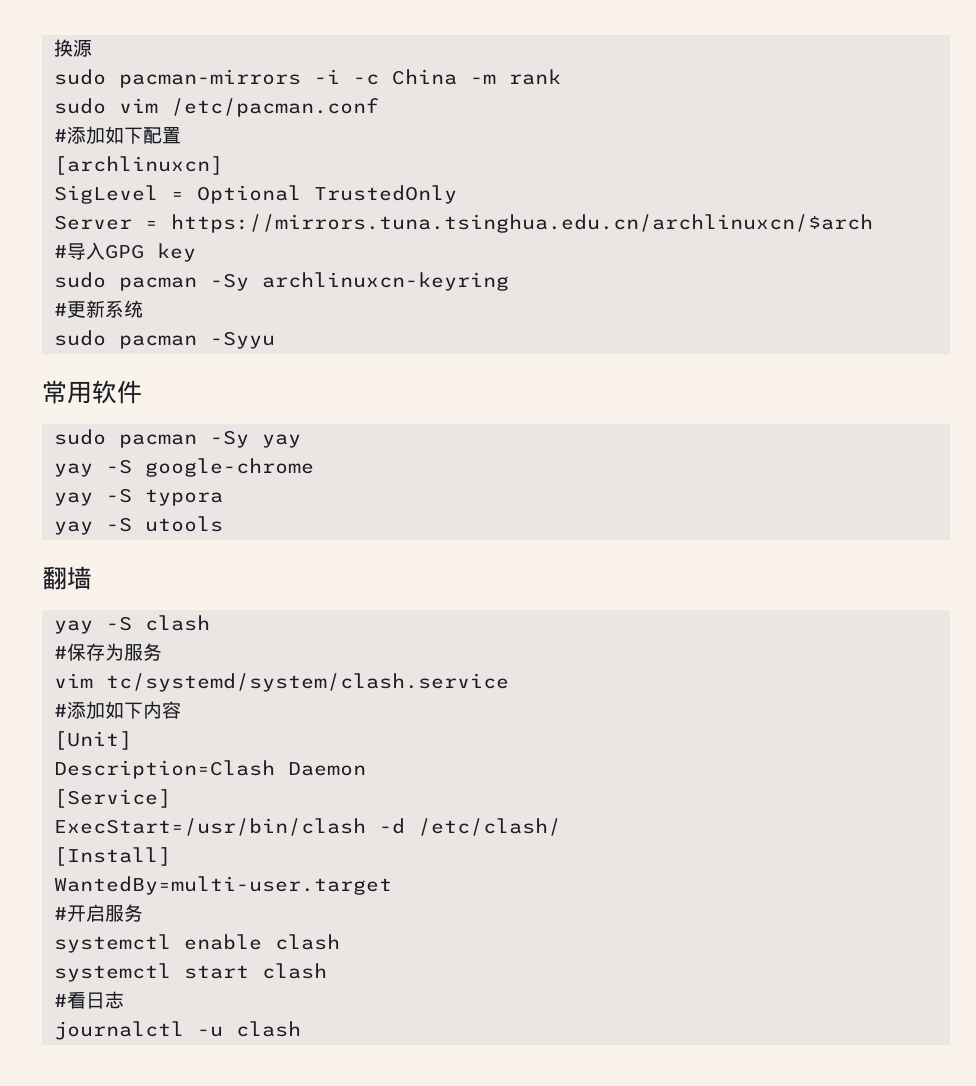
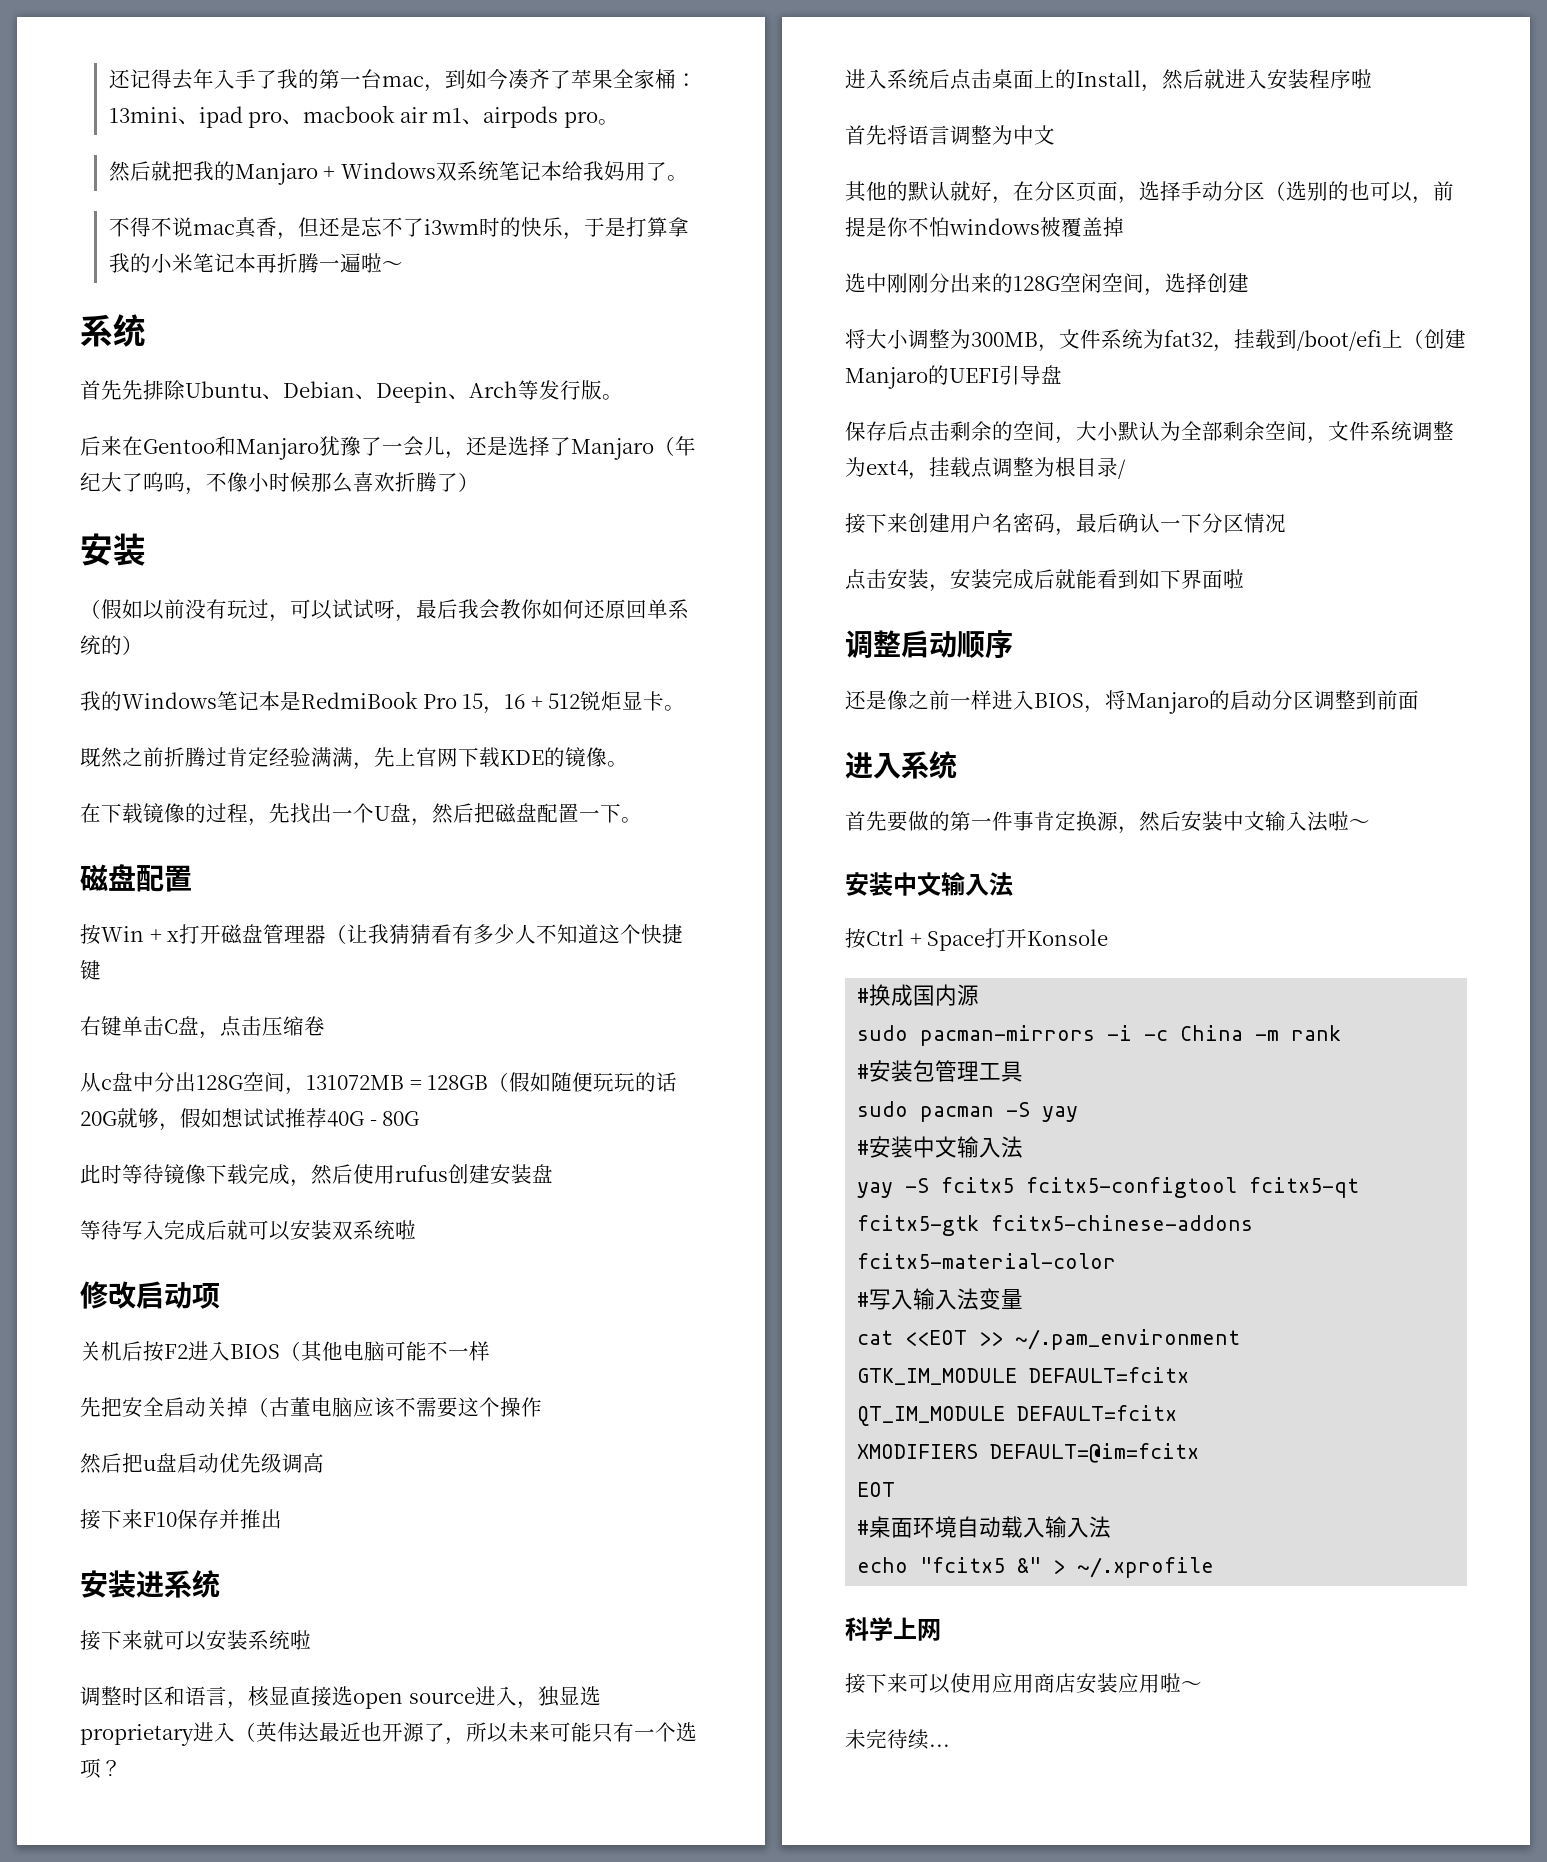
- 换源
+ 还记得去年入手了我的第一台mac，到如今凑齐了苹果全家桶：13mini、ipad pro、macbook air m1、airpods pro。
+ 然后就把我的Manjaro + Windows双系统笔记本给我妈用了。
+ 不得不说mac真香，但还是忘不了i3wm时的快乐，于是打算拿我的小米笔记本再折腾一遍啦～
+ 系统
+ 首先先排除Ubuntu、Debian、Deepin、Arch等发行版。
+ 后来在Gentoo和Manjaro犹豫了一会儿，还是选择了Manjaro（年纪大了呜呜，不像小时候那么喜欢折腾了）
+ 安装
+ （假如以前没有玩过，可以试试呀，最后我会教你如何还原回单系统的）
+ 我的Windows笔记本是RedmiBook Pro 15，16 + 512锐炬显卡。
+ 既然之前折腾过肯定经验满满，先上官网下载KDE的镜像。
+ 在下载镜像的过程，先找出一个U盘，然后把磁盘配置一下。
+ 磁盘配置
+ 按Win + x打开磁盘管理器（让我猜猜看有多少人不知道这个快捷键
+ 右键单击C盘，点击压缩卷
+ 从c盘中分出128G空间，131072MB = 128GB（假如随便玩玩的话20G就够，假如想试试推荐40G - 80G
+ 此时等待镜像下载完成，然后使用rufus创建安装盘
+ 等待写入完成后就可以安装双系统啦
+ 修改启动项
+ 关机后按F2进入BIOS（其他电脑可能不一样
+ 先把安全启动关掉（古董电脑应该不需要这个操作
+ 然后把u盘启动优先级调高
+ 接下来F10保存并推出
+ 安装进系统
+ 接下来就可以安装系统啦
+ 调整时区和语言，核显直接选open source进入，独显选proprietary进入（英伟达最近也开源了，所以未来可能只有一个选项？
+ 进入系统后点击桌面上的Install，然后就进入安装程序啦
+ 首先将语言调整为中文
+ 其他的默认就好，在分区页面，选择手动分区（选别的也可以，前提是你不怕windows被覆盖掉
+ 选中刚刚分出来的128G空闲空间，选择创建
+ 将大小调整为300MB，文件系统为fat32，挂载到/boot/efi上（创建Manjaro的UEFI引导盘
+ 保存后点击剩余的空间，大小默认为全部剩余空间，文件系统调整为ext4，挂载点调整为根目录/
+ 接下来创建用户名密码，最后确认一下分区情况
+ 点击安装，安装完成后就能看到如下界面啦
+ 调整启动顺序
+ 还是像之前一样进入BIOS，将Manjaro的启动分区调整到前面
+ 进入系统
+ 首先要做的第一件事肯定换源，然后安装中文输入法啦～
+ 安装中文输入法
+ 按Ctrl + Space打开Konsole
+ #换成国内源
- sudo vim /etc/pacman.conf
- #添加如下配置
- [archlinuxcn]
- SigLevel = Optional TrustedOnly
- Server = https://mirrors.tuna.tsinghua.edu.cn/archlinuxcn/$arch
- #导入GPG key
- sudo pacman -Sy archlinuxcn-keyring
- #更新系统
- sudo pacman -Syyu
- 常用软件
- sudo pacman -Sy yay
- yay -S google-chrome
- yay -S typora
- yay -S utools
- 翻墙
- yay -S clash
- #保存为服务
- vim tc/systemd/system/clash.service
- #添加如下内容
- [Unit]
- Description=Clash Daemon
- [Service]
- ExecStart=/usr/bin/clash -d /etc/clash/
- [Install]
- WantedBy=multi-user.target
- #开启服务
- systemctl enable clash
- systemctl start clash
- #看日志
- journalctl -u clash
+ #安装包管理工具
+ sudo pacman -S yay
+ #安装中文输入法
+ yay -S fcitx5 fcitx5-configtool fcitx5-qt fcitx5-gtk fcitx5-chinese-addons fcitx5-material-color
+ #写入输入法变量
+ cat <<EOT >> ~/.pam_environment
+ GTK_IM_MODULE DEFAULT=fcitx
+ QT_IM_MODULE DEFAULT=fcitx
+ XMODIFIERS DEFAULT=@im=fcitx
+ EOT
+ #桌面环境自动载入输入法
+ echo "fcitx5 &" > ~/.xprofile
+ 科学上网
+ 接下来可以使用应用商店安装应用啦～
+ 未完待续...

